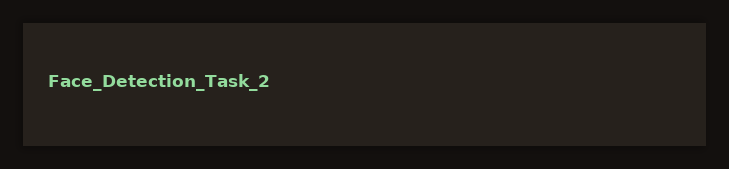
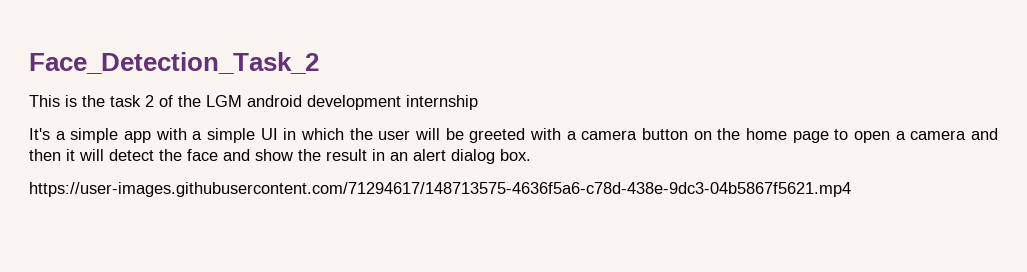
+ This is the task 2 of the LGM android development internship
+ It's a simple app with a simple UI in which the user will be greeted with a camera button on the home page to open a camera and then it will detect the face and show the result in an alert dialog box.
+ https://user-images.githubusercontent.com/71294617/148713575-4636f5a6-c78d-438e-9dc3-04b5867f5621.mp4

